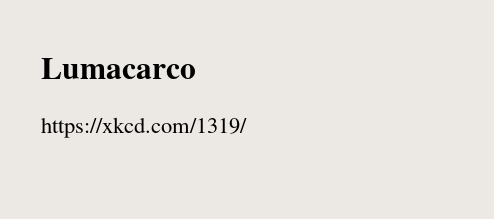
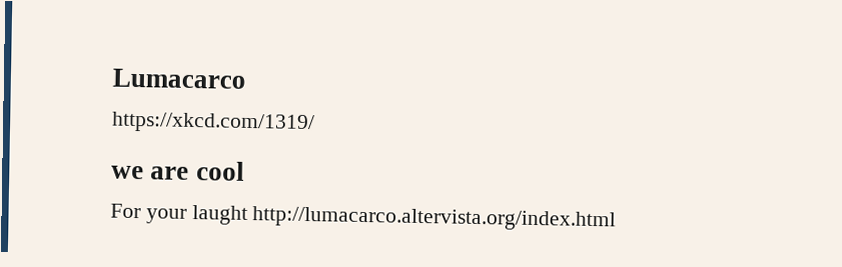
+ we are cool
+ For your laught http://lumacarco.altervista.org/index.html

